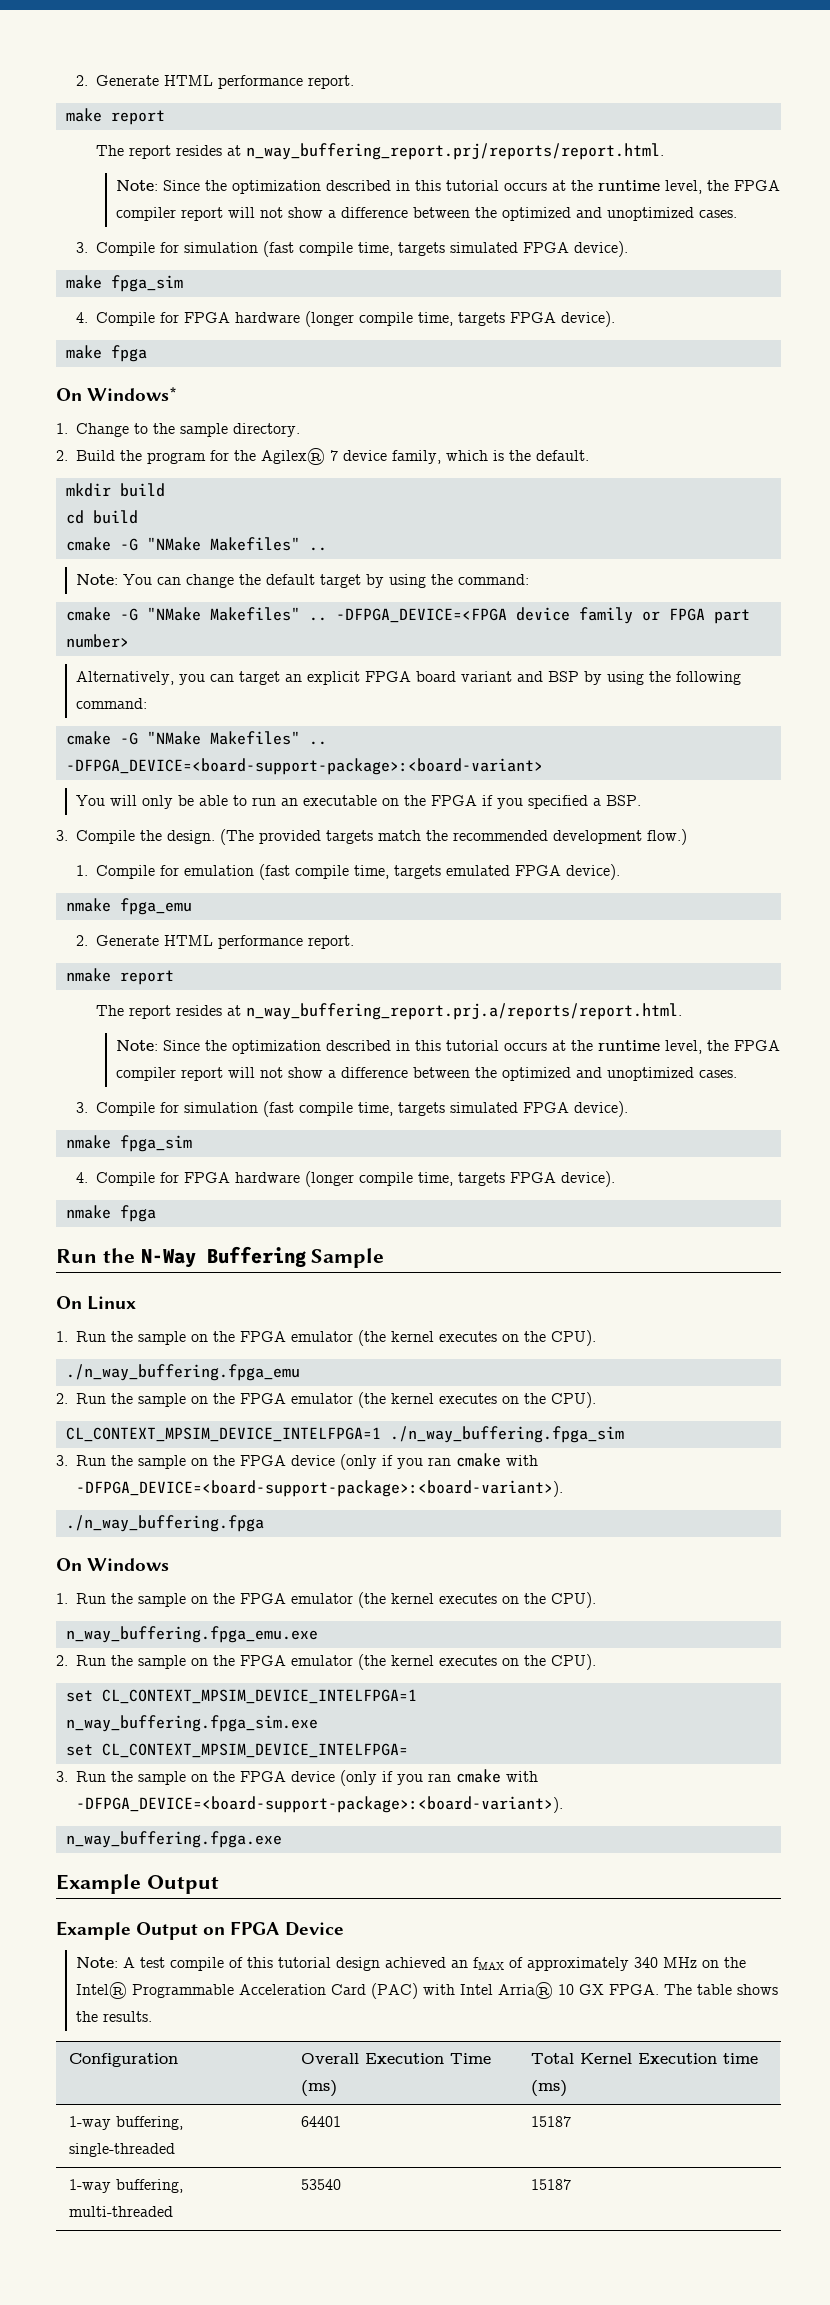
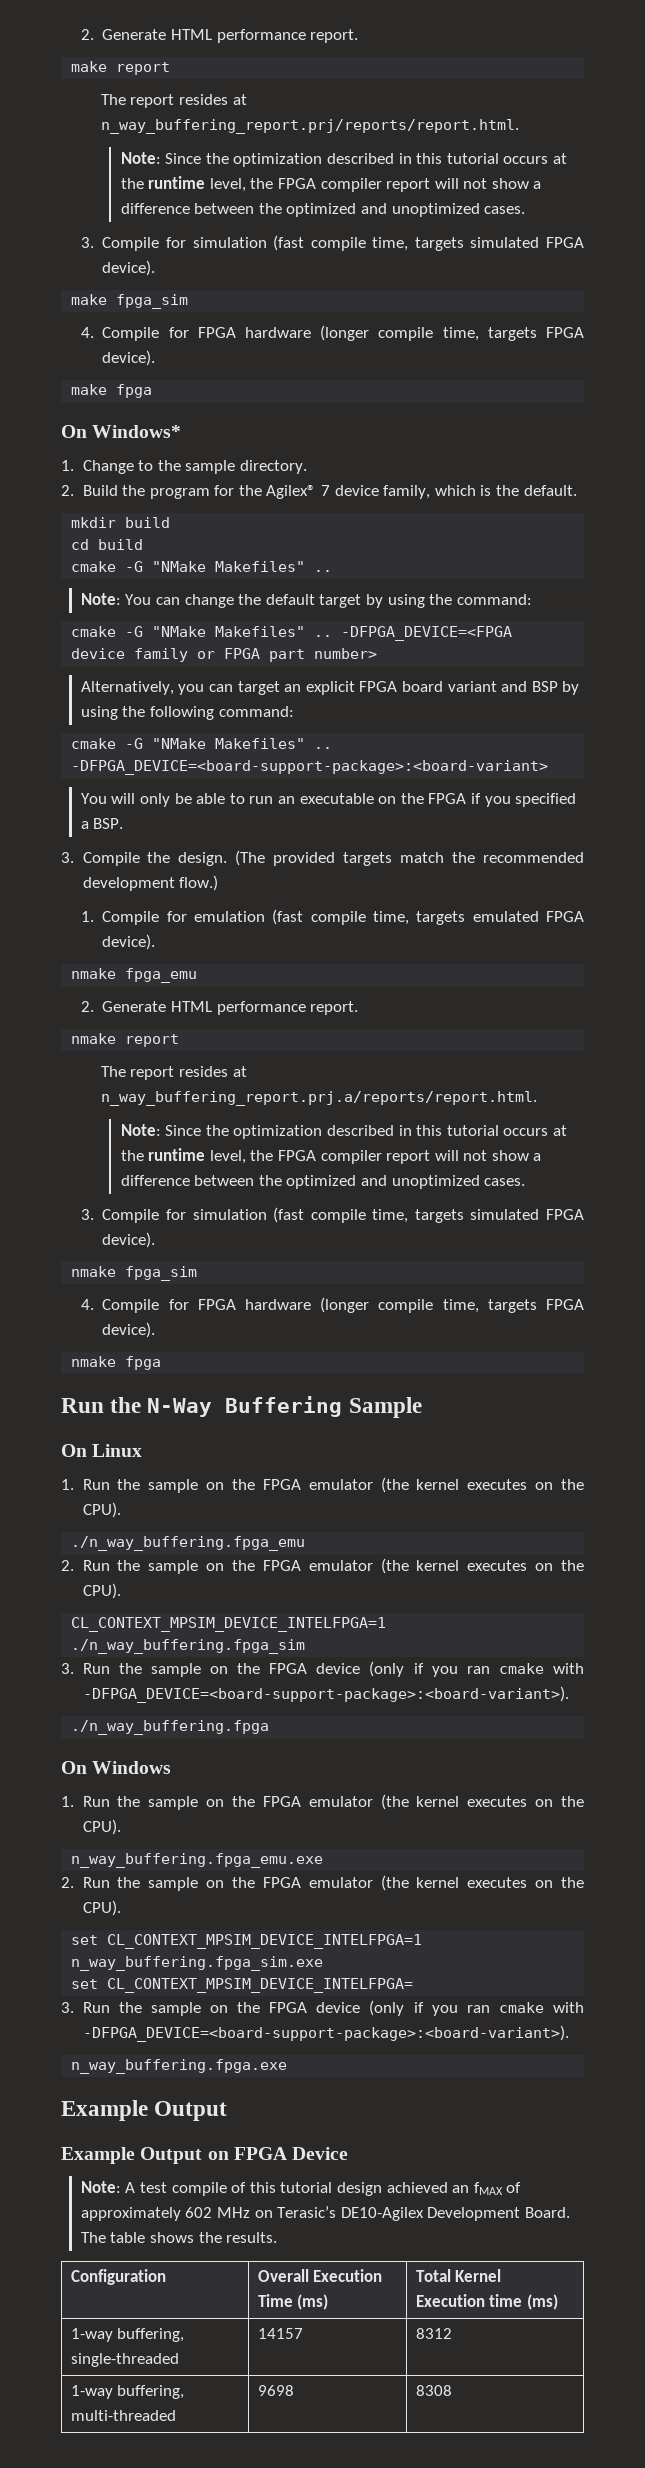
- Note: A test compile of this tutorial design achieved an fMAX of approximately 340 MHz on the Intel® Programmable Acceleration Card (PAC) with Intel Arria® 10 GX FPGA.
+ Note: A test compile of this tutorial design achieved an fMAX of approximately 602 MHz on Terasic’s DE10-Agilex Development Board.
- 1-way buffering, single-threaded | 64401 | 15187
+ 1-way buffering, single-threaded | 14157 | 8312
- 1-way buffering, multi-threaded | 53540 | 15187
+ 1-way buffering, multi-threaded | 9698 | 8308

